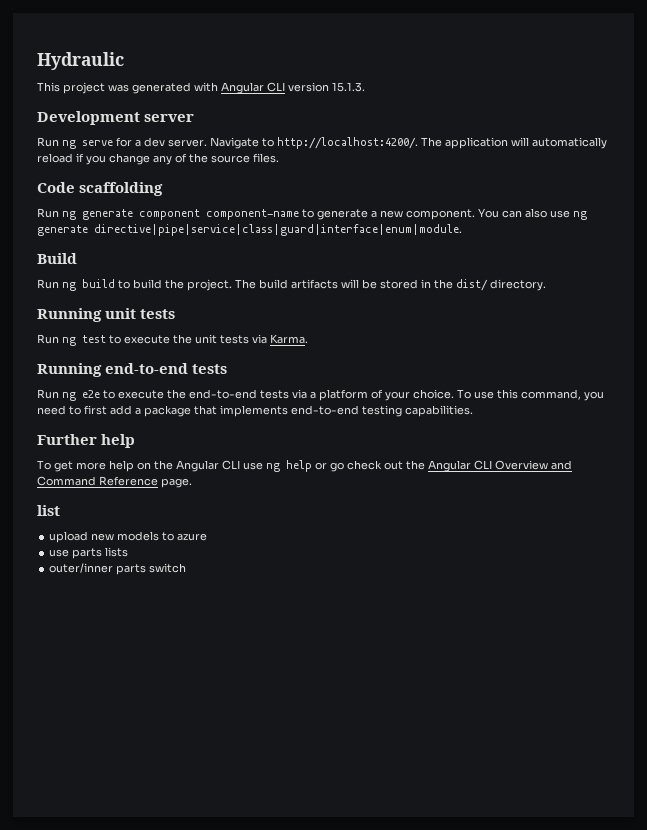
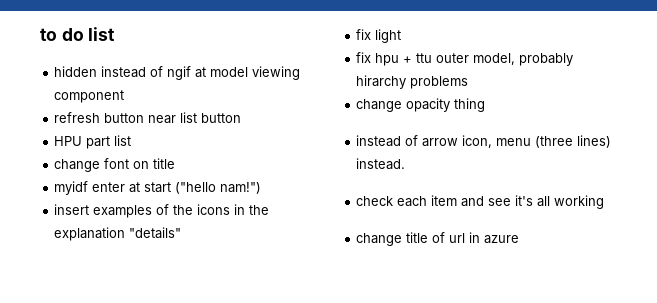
- Hydraulic
- This project was generated with Angular CLI version 15.1.3.
- Development server
- Run ng serve for a dev server. Navigate to http://localhost:4200/. The application will automatically reload if you change any of the source files.
- Code scaffolding
- Run ng generate component component-name to generate a new component. You can also use ng generate directive|pipe|service|class|guard|interface|enum|module.
- Build
- Run ng build to build the project. The build artifacts will be stored in the dist/ directory.
- Running unit tests
- Run ng test to execute the unit tests via Karma.
- Running end-to-end tests
- Run ng e2e to execute the end-to-end tests via a platform of your choice. To use this command, you need to first add a package that implements end-to-end testing capabilities.
- Further help
- To get more help on the Angular CLI use ng help or go check out the Angular CLI Overview and Command Reference page.
- list
- upload new models to azure
- use parts lists
- outer/inner parts switch
+ to do list
+ hidden instead of ngif at model viewing component
+ refresh button near list button
+ HPU part list
+ change font on title
+ myidf enter at start ("hello nam!")
+ insert examples of the icons in the explanation "details"
+ fix light
+ fix hpu + ttu outer model, probably hirarchy problems
+ change opacity thing
+ instead of arrow icon, menu (three lines) instead.
+ check each item and see it's all working
+ change title of url in azure

